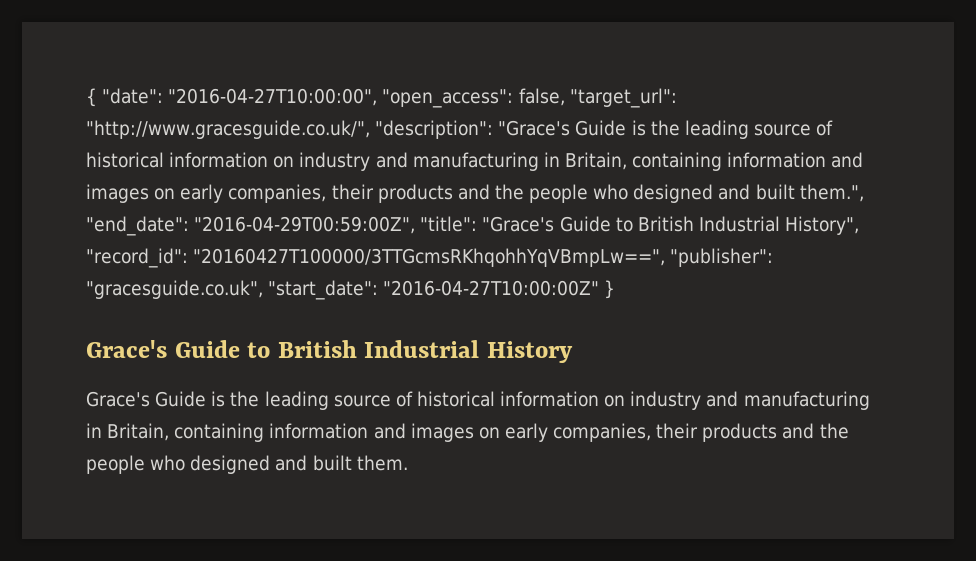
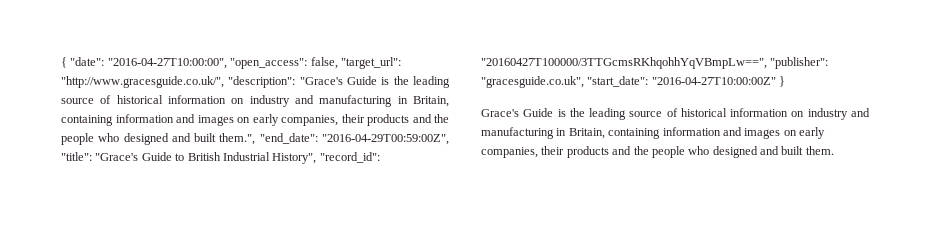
- Grace's Guide to British Industrial History

